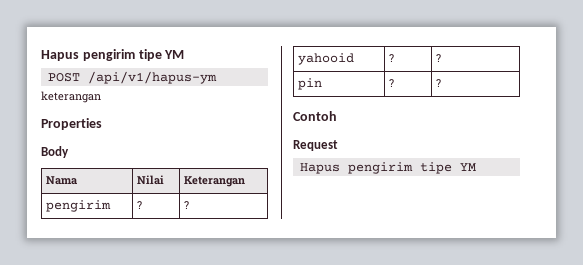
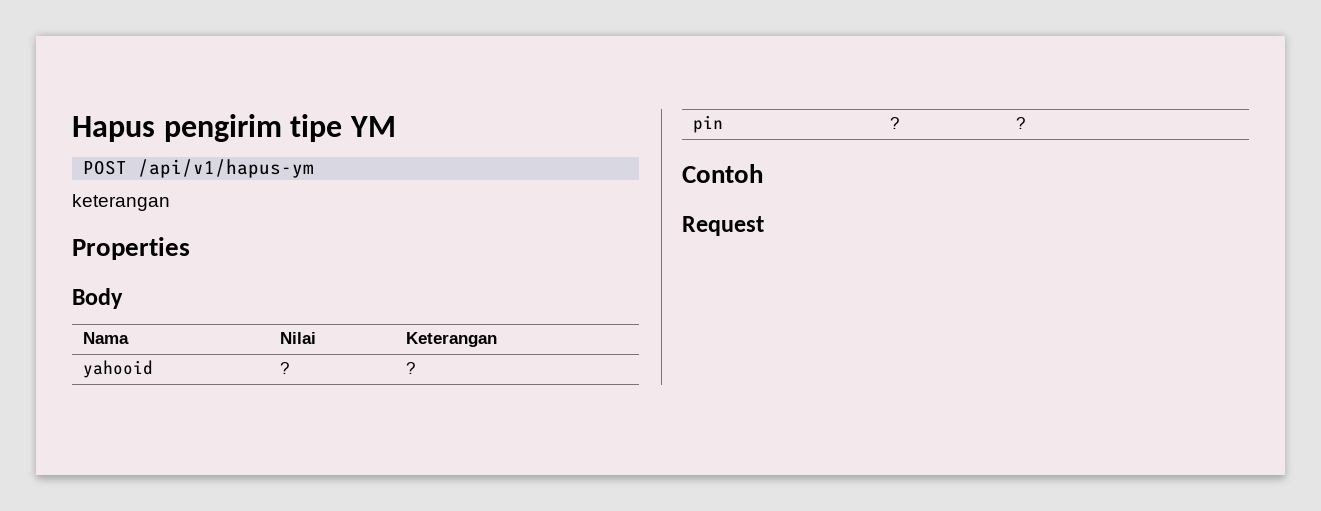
- pengirim | ? | ?
  Request
- Hapus pengirim tipe YM

